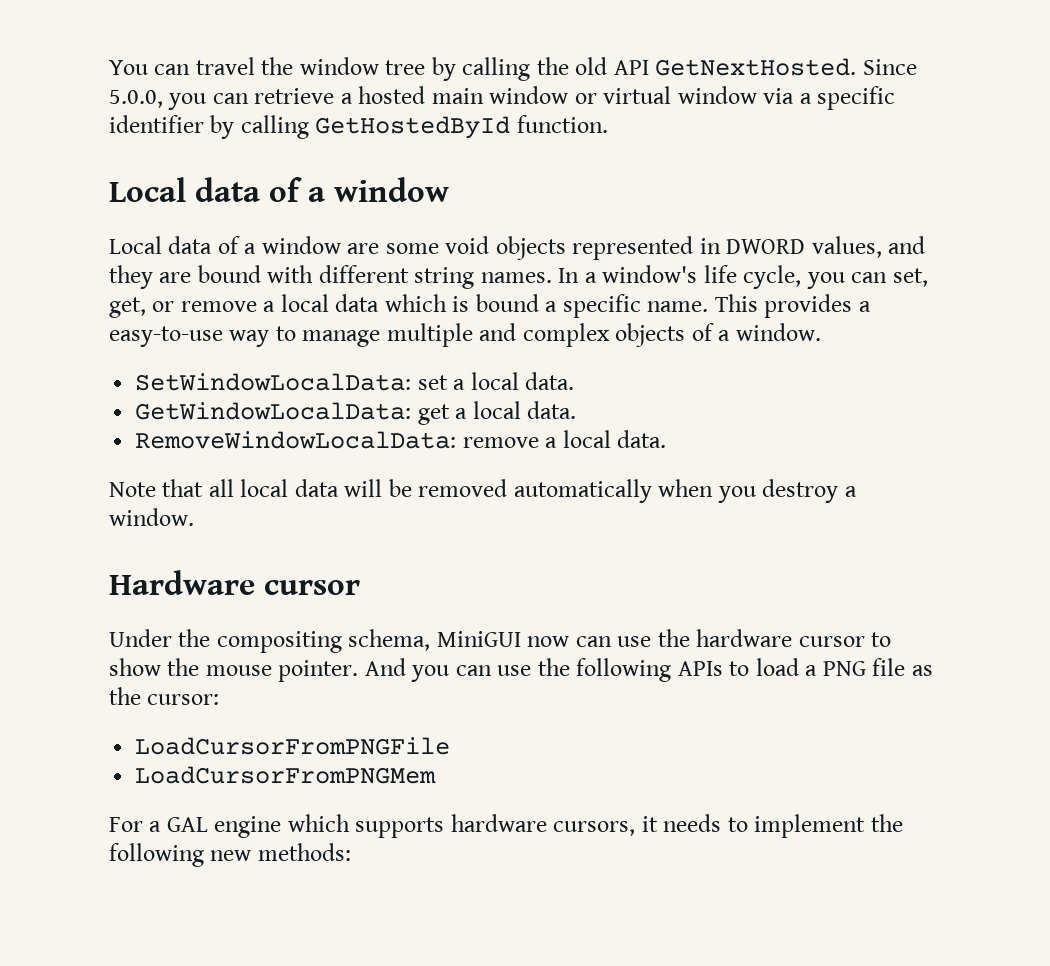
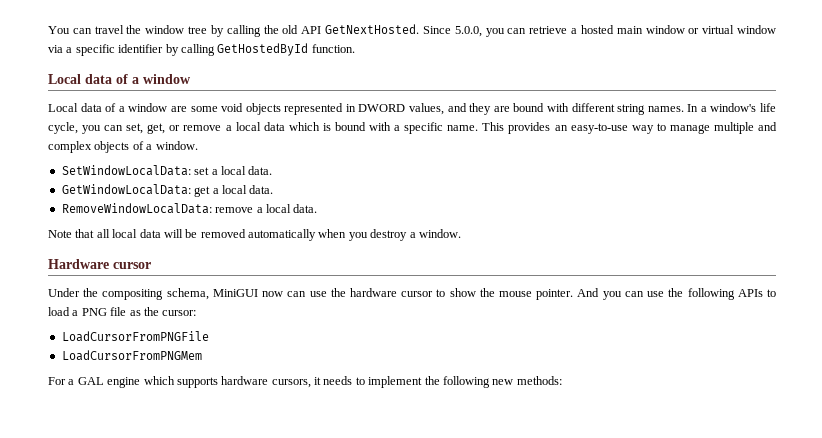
- In a window's life cycle, you can set, get, or remove a local data which is bound a specific name.
+ In a window's life cycle, you can set, get, or remove a local data which is bound with a specific name.
- This provides a easy-to-use way to manage multiple and complex objects of a window.
+ This provides an easy-to-use way to manage multiple and complex objects of a window.

